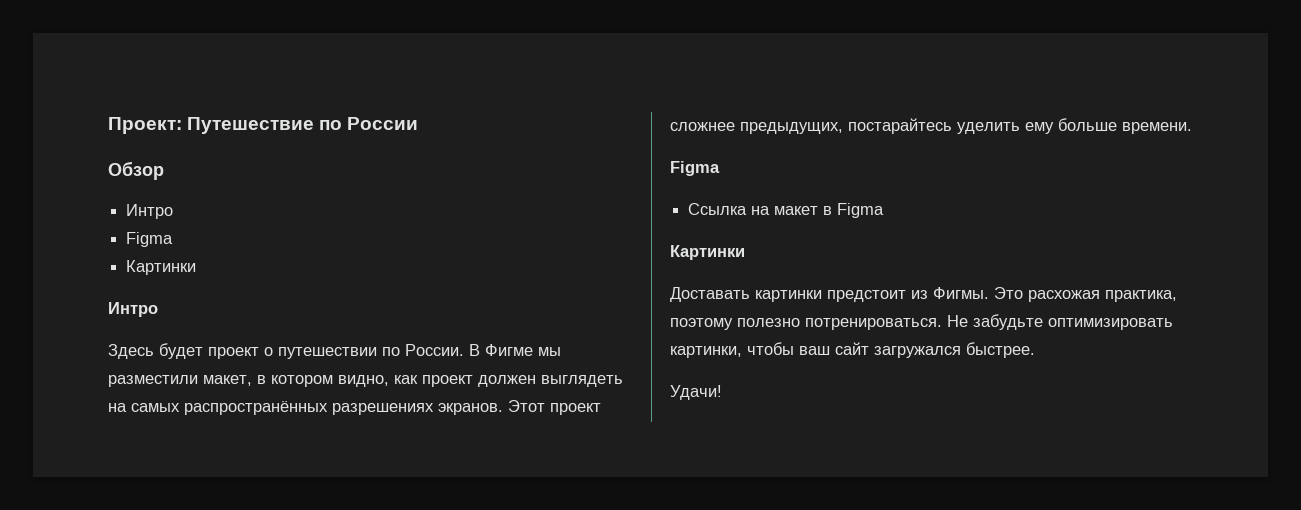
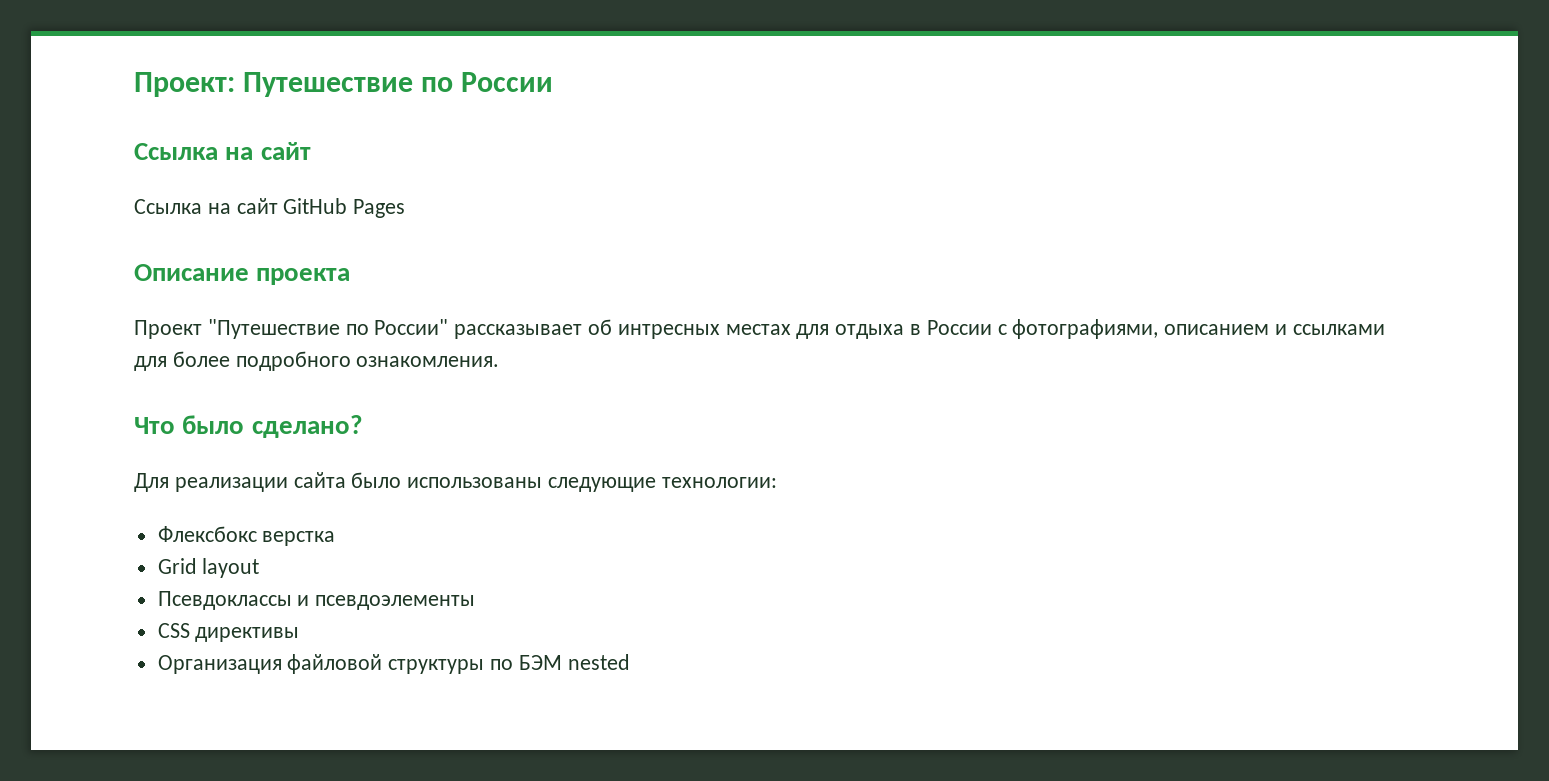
  Проект: Путешествие по России
- Обзор
- Интро
- Figma
- Картинки
- Интро
- Здесь будет проект о путешествии по России. В Фигме мы разместили макет, в котором видно, как проект должен выглядеть на самых распространённых разрешениях экранов. Этот проект сложнее предыдущих, постарайтесь уделить ему больше времени.
- Figma
- Ссылка на макет в Figma
- Картинки
- Доставать картинки предстоит из Фигмы. Это расхожая практика, поэтому полезно потренироваться. Не забудьте оптимизировать картинки, чтобы ваш сайт загружался быстрее.
- Удачи!
+ Ссылка на сайт
+ Ссылка на сайт GitHub Pages
+ Описание проекта
+ Проект "Путешествие по России" рассказывает об интресных местах для отдыха в России с фотографиями, описанием и ссылками для более подробного ознакомления.
+ Что было сделано?
+ Для реализации сайта было использованы следующие технологии:
+ Флексбокс верстка
+ Grid layout
+ Псевдоклассы и псевдоэлементы
+ CSS директивы
+ Организация файловой структуры по БЭМ nested

